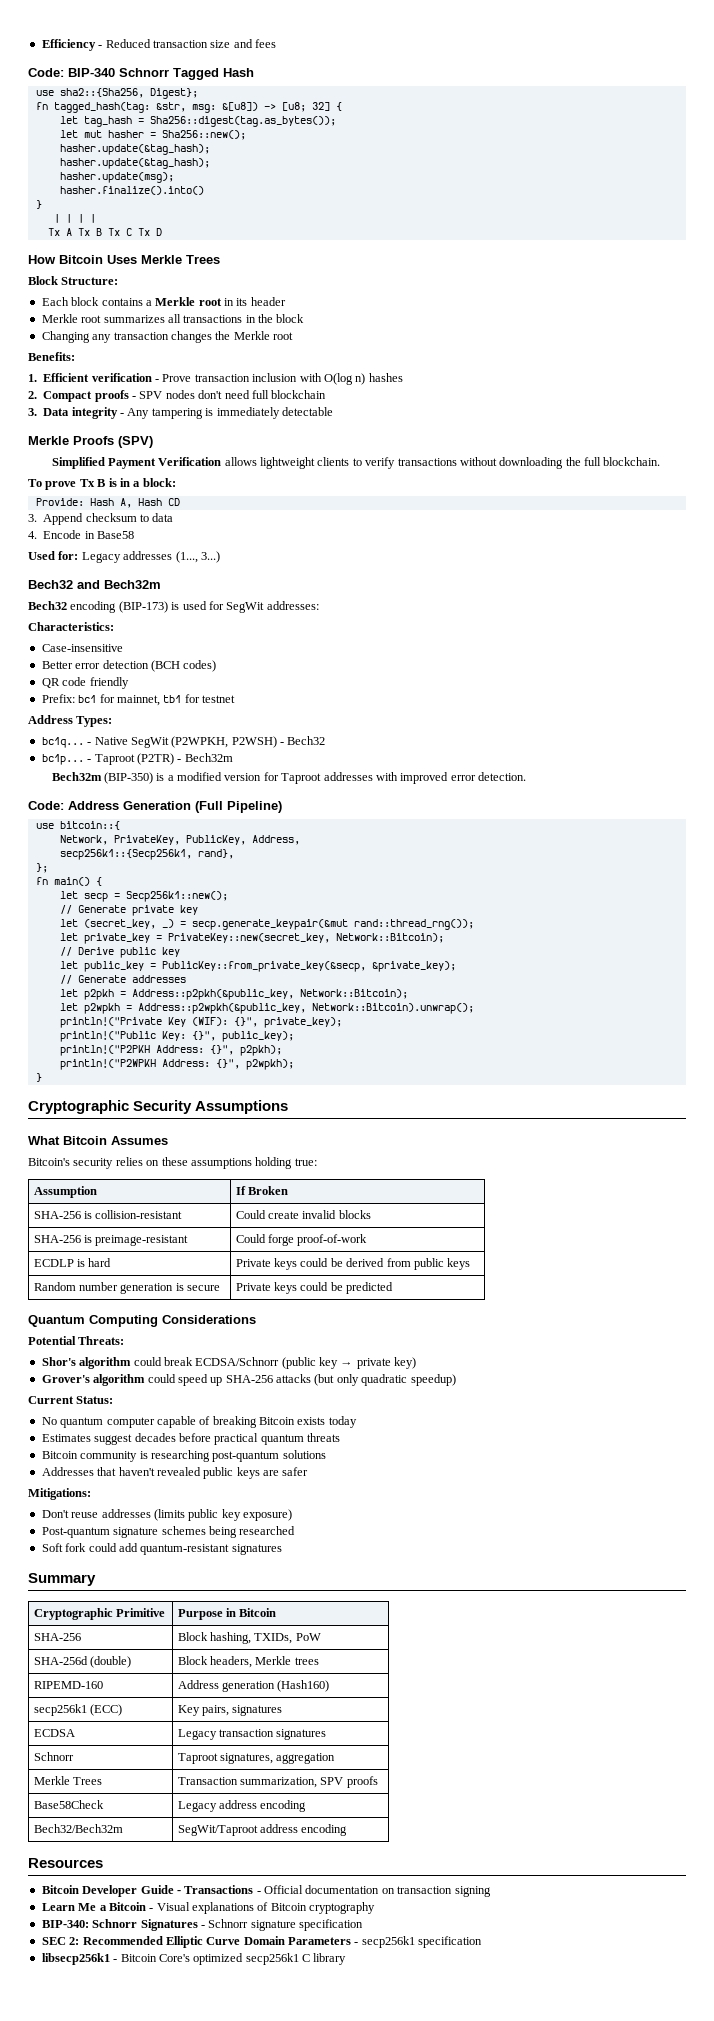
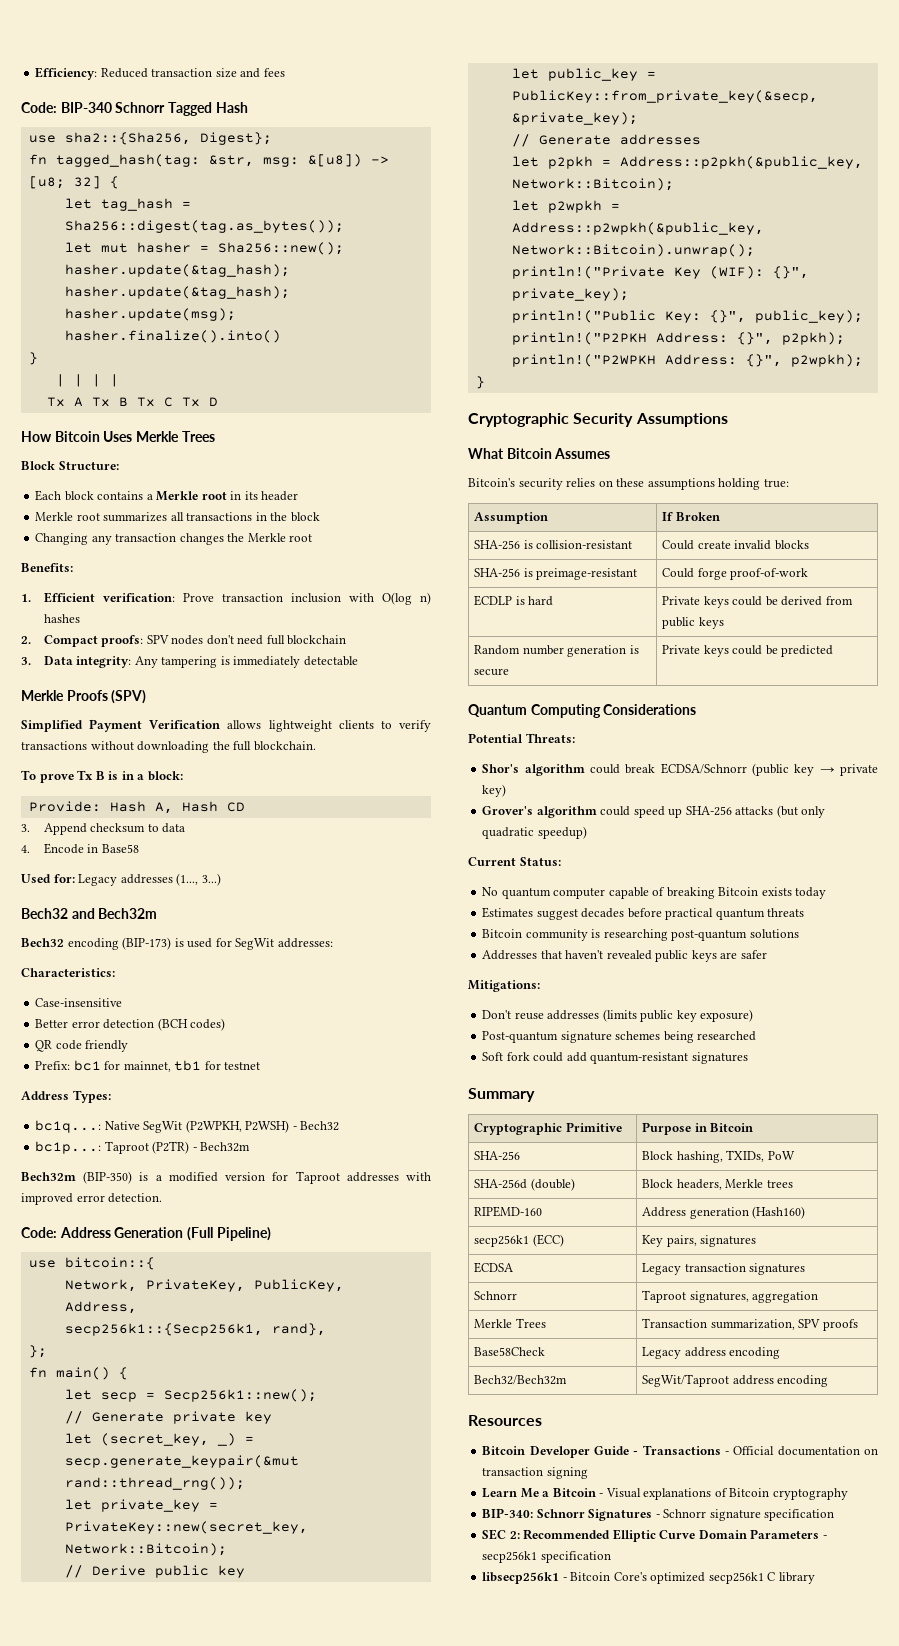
- Efficiency - Reduced transaction size and fees
+ Efficiency: Reduced transaction size and fees
- 1. Efficient verification - Prove transaction inclusion with O(log n) hashes
+ 1. Efficient verification: Prove transaction inclusion with O(log n) hashes
- 2. Compact proofs - SPV nodes don't need full blockchain
+ 2. Compact proofs: SPV nodes don't need full blockchain
- 3. Data integrity - Any tampering is immediately detectable
+ 3. Data integrity: Any tampering is immediately detectable
- bc1q... - Native SegWit (P2WPKH, P2WSH) - Bech32
+ bc1q...: Native SegWit (P2WPKH, P2WSH) - Bech32
- bc1p... - Taproot (P2TR) - Bech32m
+ bc1p...: Taproot (P2TR) - Bech32m

